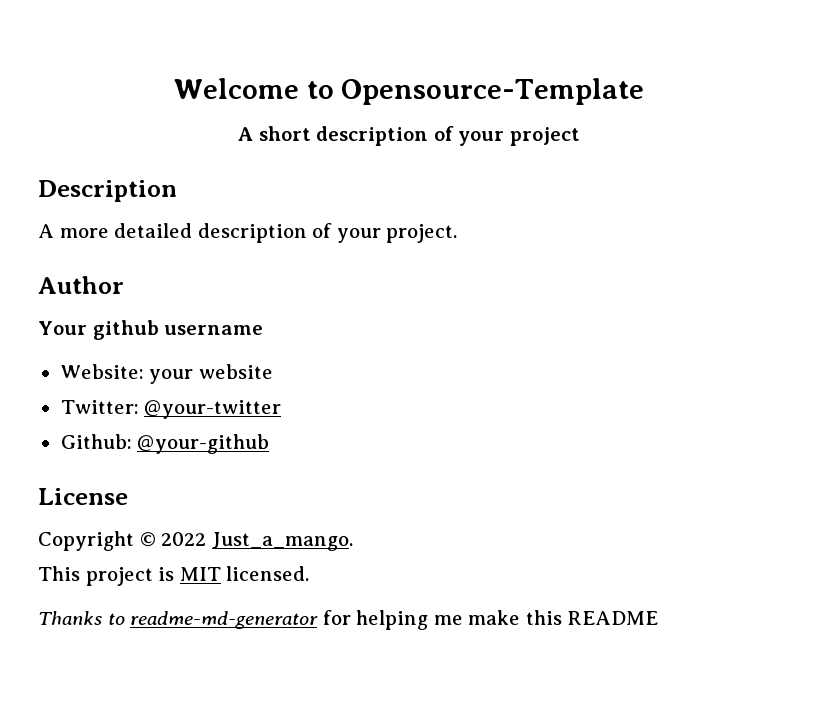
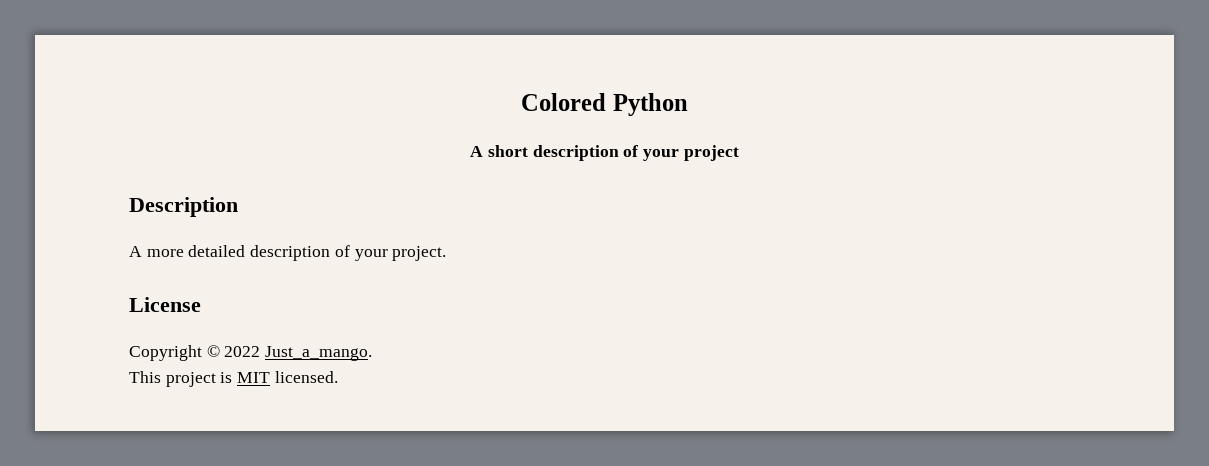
- Welcome to Opensource-Template
+ Colored Python
- Author
- Your github username
- Website: your website
- Twitter: @your-twitter
- Github: @your-github
- Thanks to readme-md-generator for helping me make this README

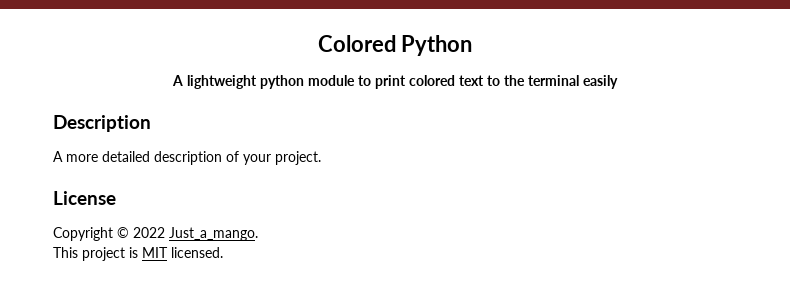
- A short description of your project
+ A lightweight python module to print colored text to the terminal easily

